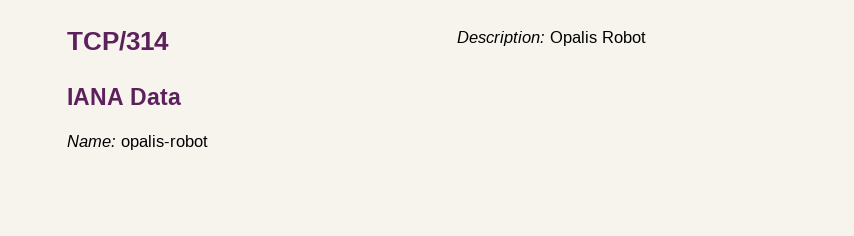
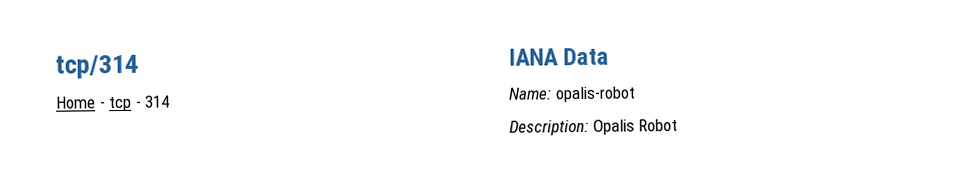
- TCP/314
+ tcp/314
+ Home - tcp - 314

